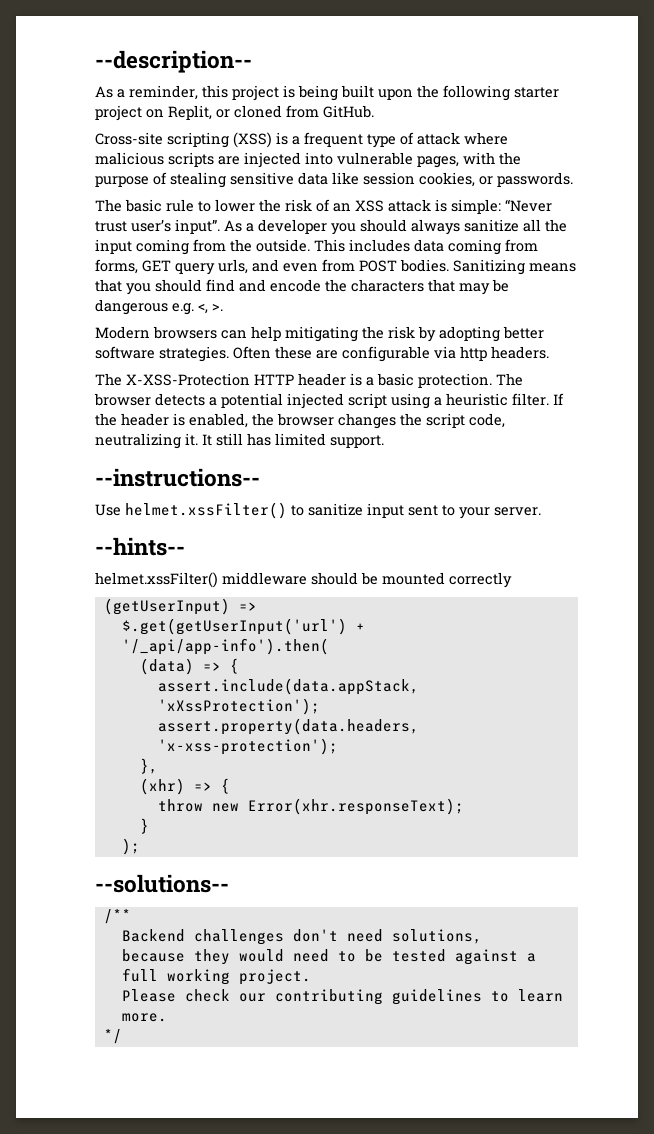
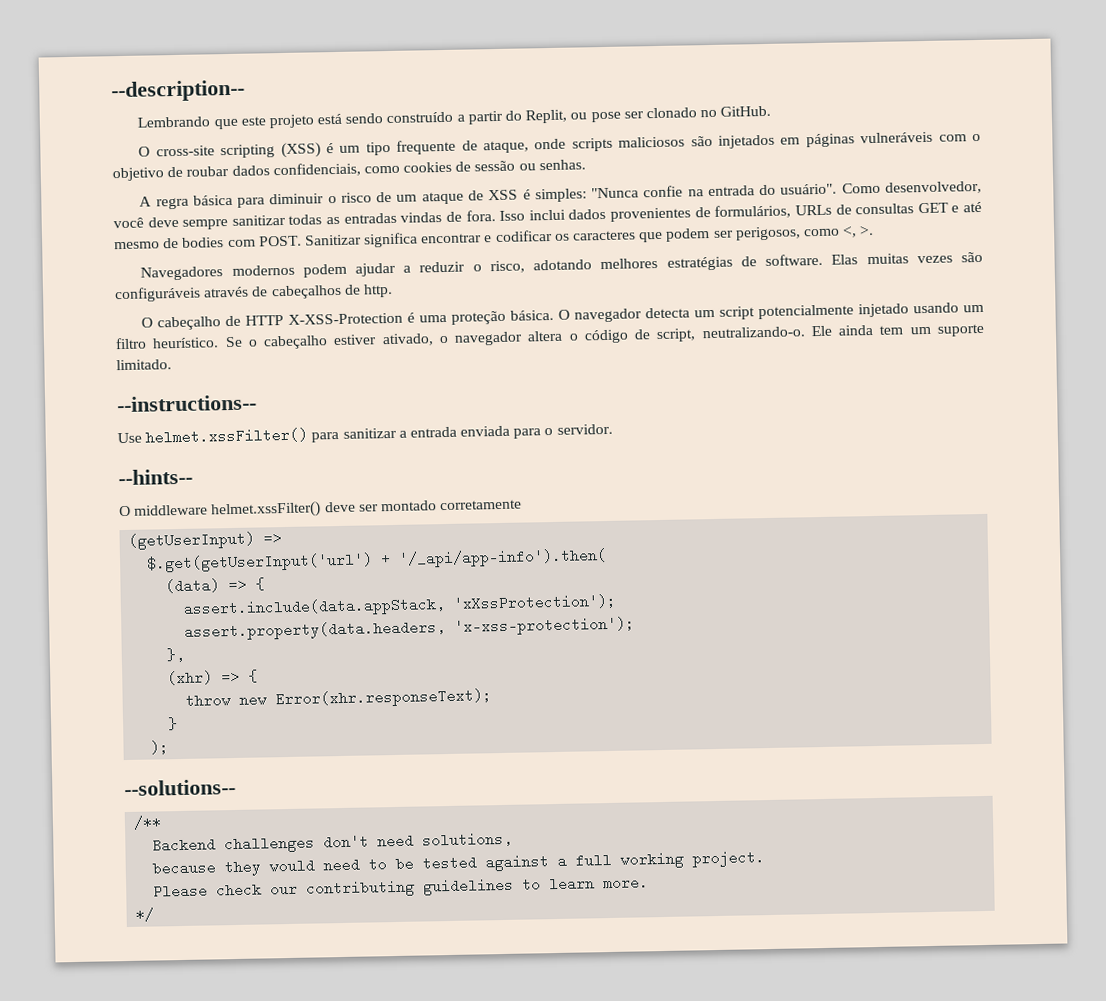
- As a reminder, this project is being built upon the following starter project on Replit, or cloned from GitHub.
- Cross-site scripting (XSS) is a frequent type of attack where malicious scripts are injected into vulnerable pages, with the purpose of stealing sensitive data like session cookies, or passwords.
- The basic rule to lower the risk of an XSS attack is simple: “Never trust user’s input”. As a developer you should always sanitize all the input coming from the outside. This includes data coming from forms, GET query urls, and even from POST bodies. Sanitizing means that you should find and encode the characters that may be dangerous e.g. <, >.
- Modern browsers can help mitigating the risk by adopting better software strategies. Often these are configurable via http headers.
- The X-XSS-Protection HTTP header is a basic protection. The browser detects a potential injected script using a heuristic filter. If the header is enabled, the browser changes the script code, neutralizing it. It still has limited support.
+ Lembrando que este projeto está sendo construído a partir do Replit, ou pose ser clonado no GitHub.
+ O cross-site scripting (XSS) é um tipo frequente de ataque, onde scripts maliciosos são injetados em páginas vulneráveis com o objetivo de roubar dados confidenciais, como cookies de sessão ou senhas.
+ A regra básica para diminuir o risco de um ataque de XSS é simples: "Nunca confie na entrada do usuário". Como desenvolvedor, você deve sempre sanitizar todas as entradas vindas de fora. Isso inclui dados provenientes de formulários, URLs de consultas GET e até mesmo de bodies com POST. Sanitizar significa encontrar e codificar os caracteres que podem ser perigosos, como <, >.
+ Navegadores modernos podem ajudar a reduzir o risco, adotando melhores estratégias de software. Elas muitas vezes são configuráveis através de cabeçalhos de http.
+ O cabeçalho de HTTP X-XSS-Protection é uma proteção básica. O navegador detecta um script potencialmente injetado usando um filtro heurístico. Se o cabeçalho estiver ativado, o navegador altera o código de script, neutralizando-o. Ele ainda tem um suporte limitado.
  --instructions--
- Use helmet.xssFilter() to sanitize input sent to your server.
+ Use helmet.xssFilter() para sanitizar a entrada enviada para o servidor.
  --hints--
- helmet.xssFilter() middleware should be mounted correctly
+ O middleware helmet.xssFilter() deve ser montado corretamente

